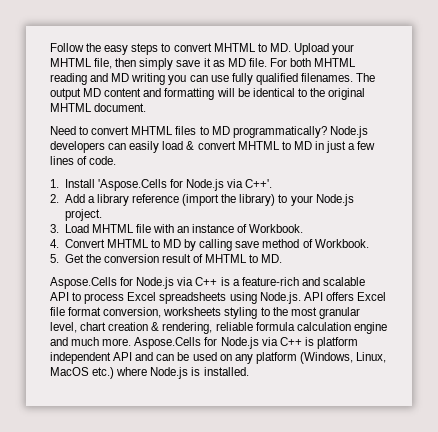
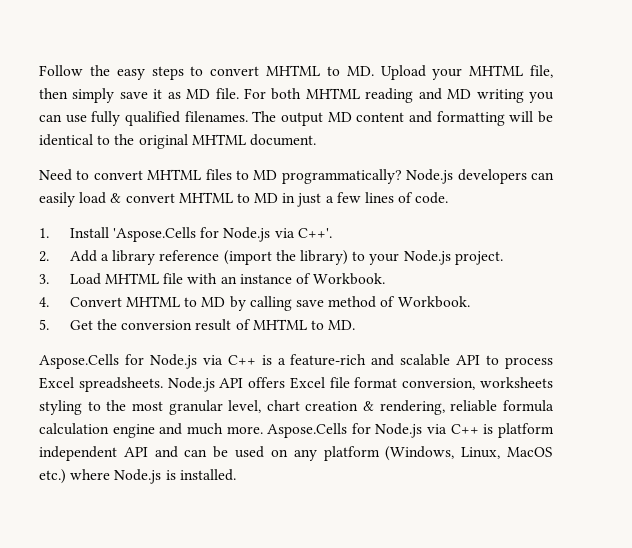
- Aspose.Cells for Node.js via C++ is a feature-rich and scalable API to process Excel spreadsheets using Node.js. API offers Excel file format conversion, worksheets styling to the most granular level, chart creation & rendering, reliable formula calculation engine and much more.
+ Aspose.Cells for Node.js via C++ is a feature-rich and scalable API to process Excel spreadsheets. Node.js API offers Excel file format conversion, worksheets styling to the most granular level, chart creation & rendering, reliable formula calculation engine and much more.

